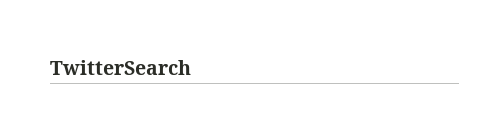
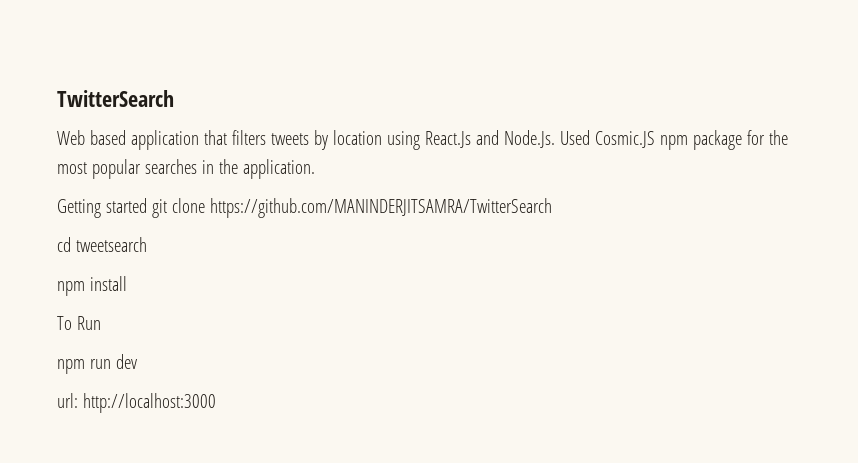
+ Web based application that filters tweets by location using React.Js and Node.Js. Used Cosmic.JS npm package for the most popular searches in the application.
+ Getting started git clone https://github.com/MANINDERJITSAMRA/TwitterSearch
+ cd tweetsearch
+ npm install
+ To Run
+ npm run dev
+ url: http://localhost:3000

